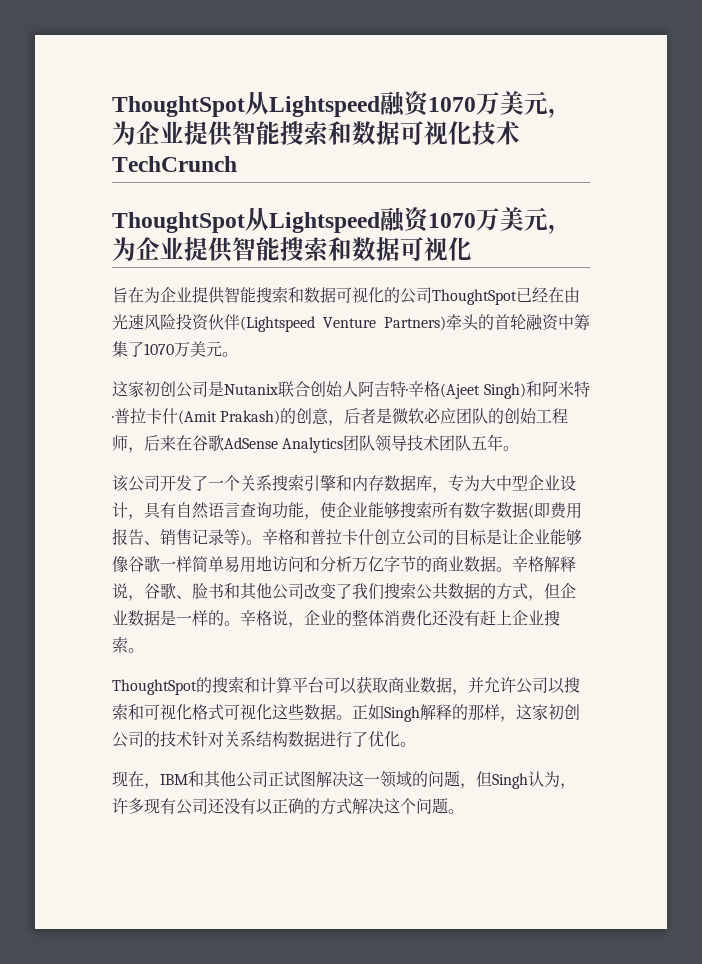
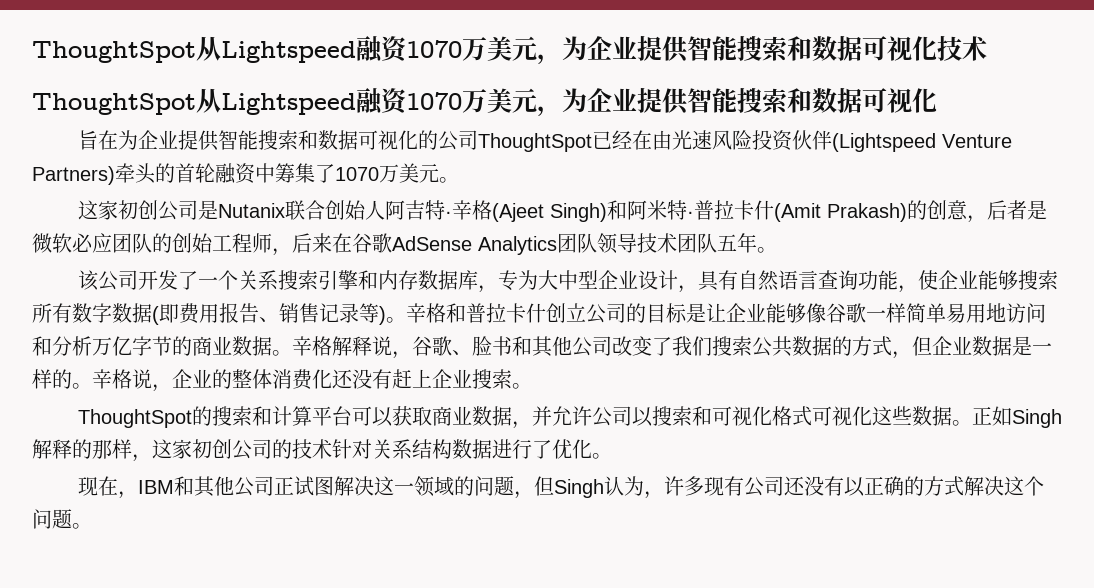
- ThoughtSpot从Lightspeed融资1070万美元，为企业提供智能搜索和数据可视化技术TechCrunch
+ ThoughtSpot从Lightspeed融资1070万美元，为企业提供智能搜索和数据可视化技术

